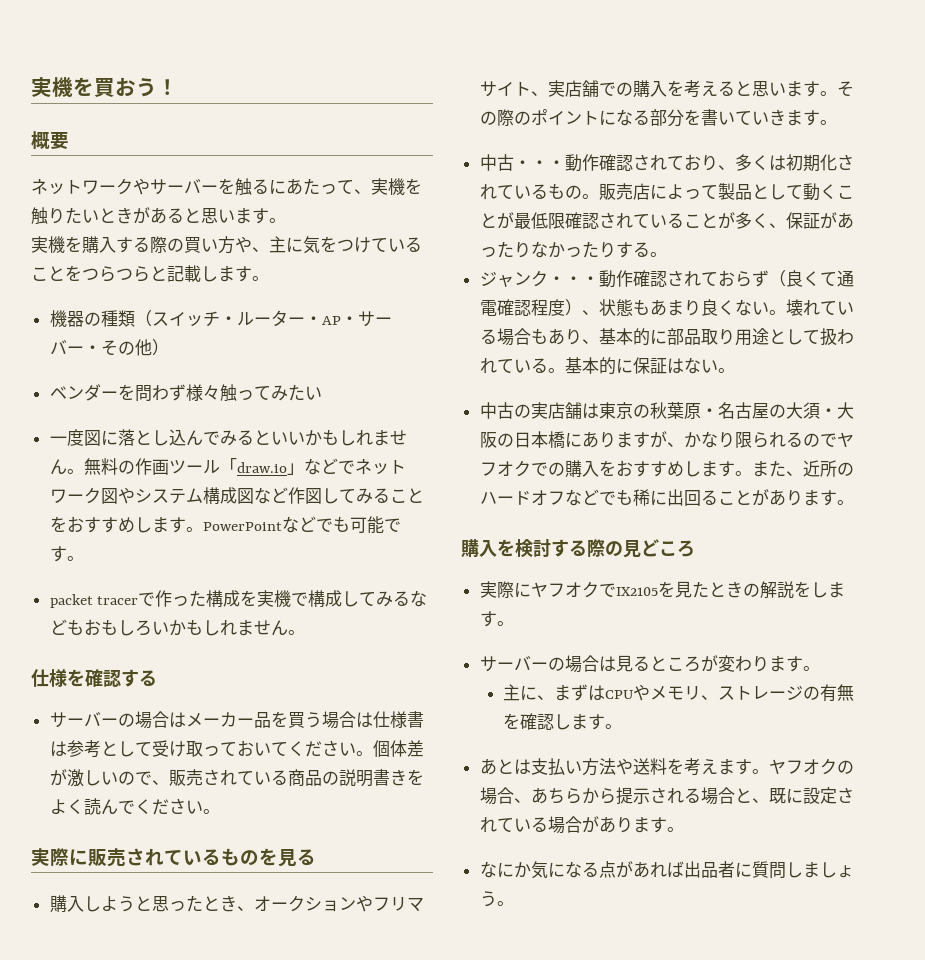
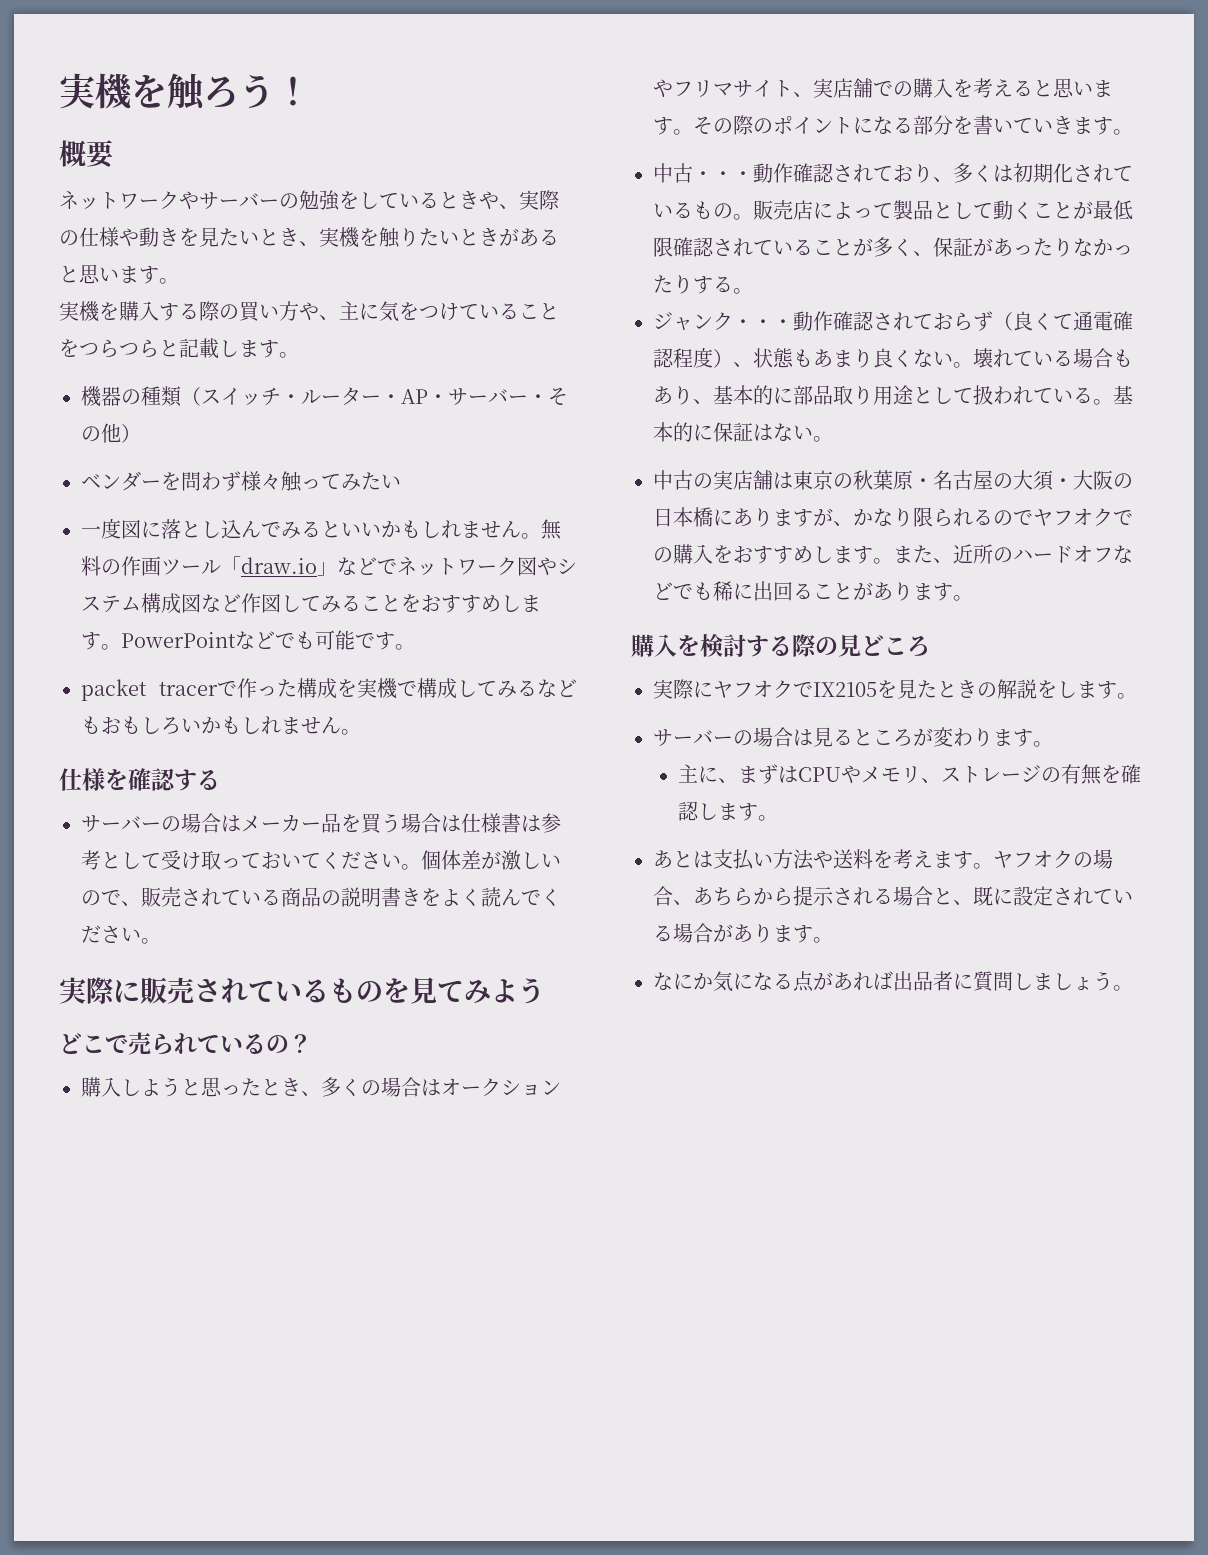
- 実機を買おう！
+ 実機を触ろう！
- ネットワークやサーバーを触るにあたって、実機を触りたいときがあると思います。
+ ネットワークやサーバーの勉強をしているときや、実際の仕様や動きを見たいとき、実機を触りたいときがあると思います。
- 実際に販売されているものを見る
+ 実際に販売されているものを見てみよう
+ どこで売られているの？
- 購入しようと思ったとき、オークションやフリマサイト、実店舗での購入を考えると思います。
+ 購入しようと思ったとき、多くの場合はオークションやフリマサイト、実店舗での購入を考えると思います。

